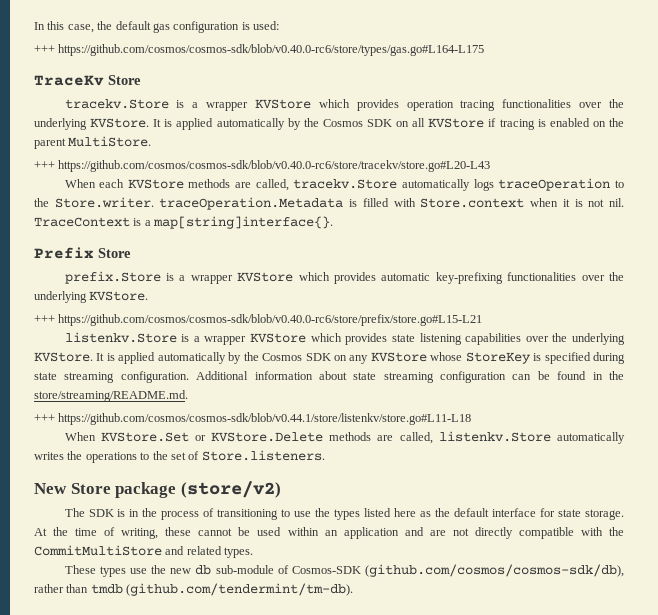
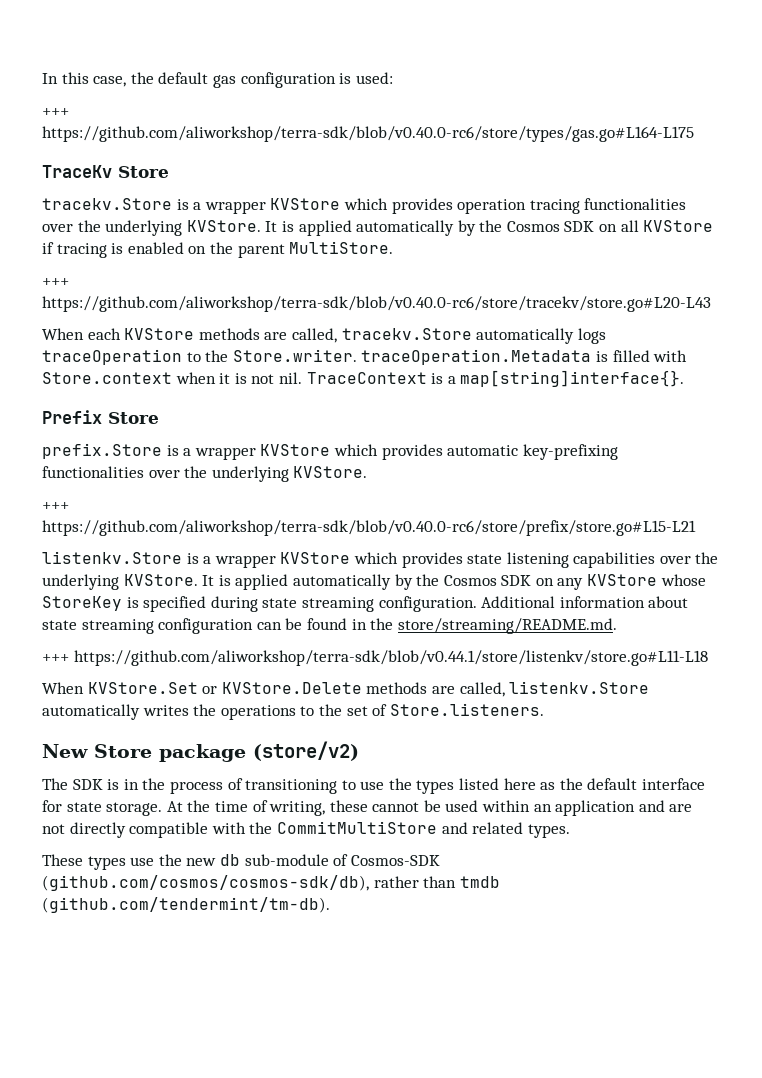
- +++ https://github.com/cosmos/cosmos-sdk/blob/v0.40.0-rc6/store/types/gas.go#L164-L175
+ +++ https://github.com/aliworkshop/terra-sdk/blob/v0.40.0-rc6/store/types/gas.go#L164-L175
- +++ https://github.com/cosmos/cosmos-sdk/blob/v0.40.0-rc6/store/tracekv/store.go#L20-L43
+ +++ https://github.com/aliworkshop/terra-sdk/blob/v0.40.0-rc6/store/tracekv/store.go#L20-L43
- +++ https://github.com/cosmos/cosmos-sdk/blob/v0.40.0-rc6/store/prefix/store.go#L15-L21
+ +++ https://github.com/aliworkshop/terra-sdk/blob/v0.40.0-rc6/store/prefix/store.go#L15-L21
- +++ https://github.com/cosmos/cosmos-sdk/blob/v0.44.1/store/listenkv/store.go#L11-L18
+ +++ https://github.com/aliworkshop/terra-sdk/blob/v0.44.1/store/listenkv/store.go#L11-L18

